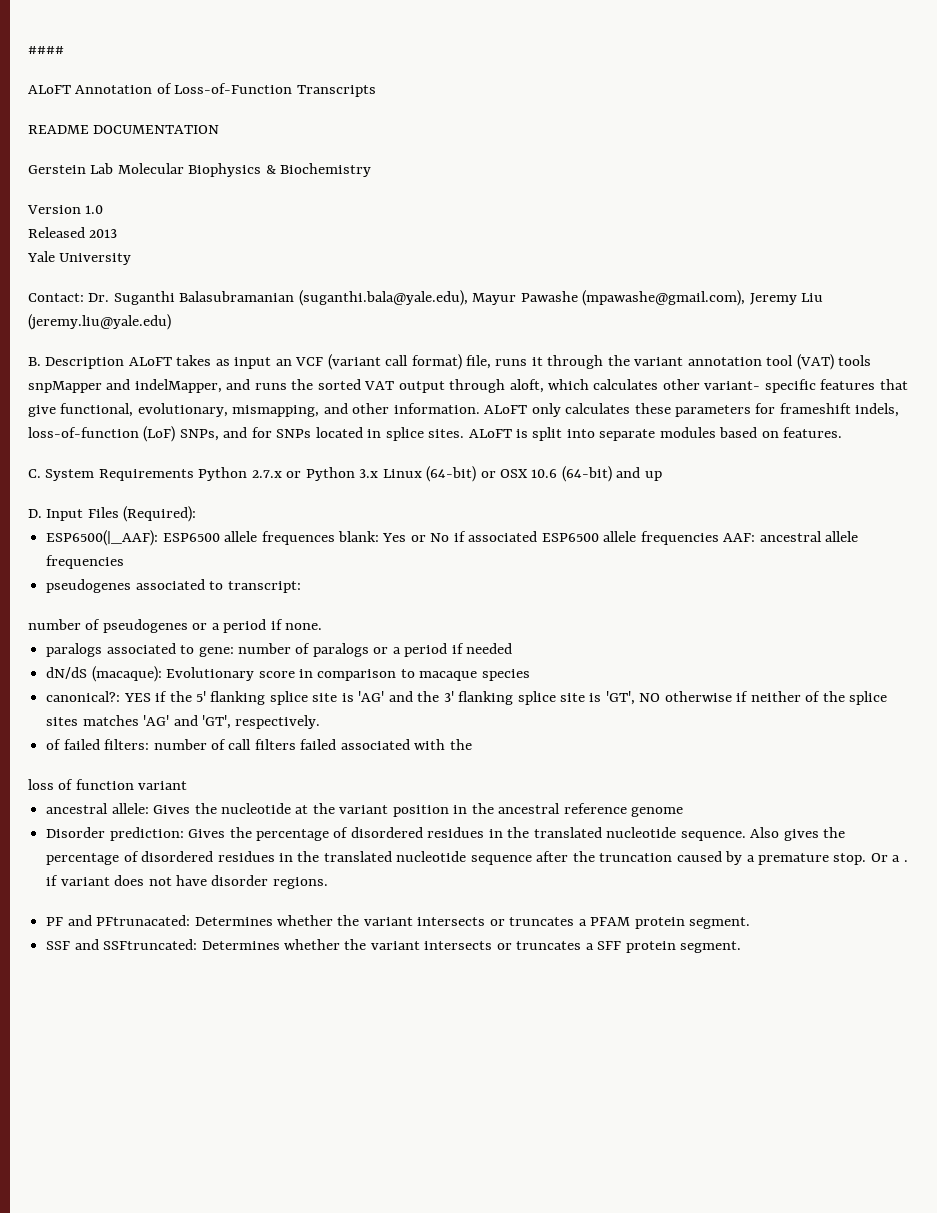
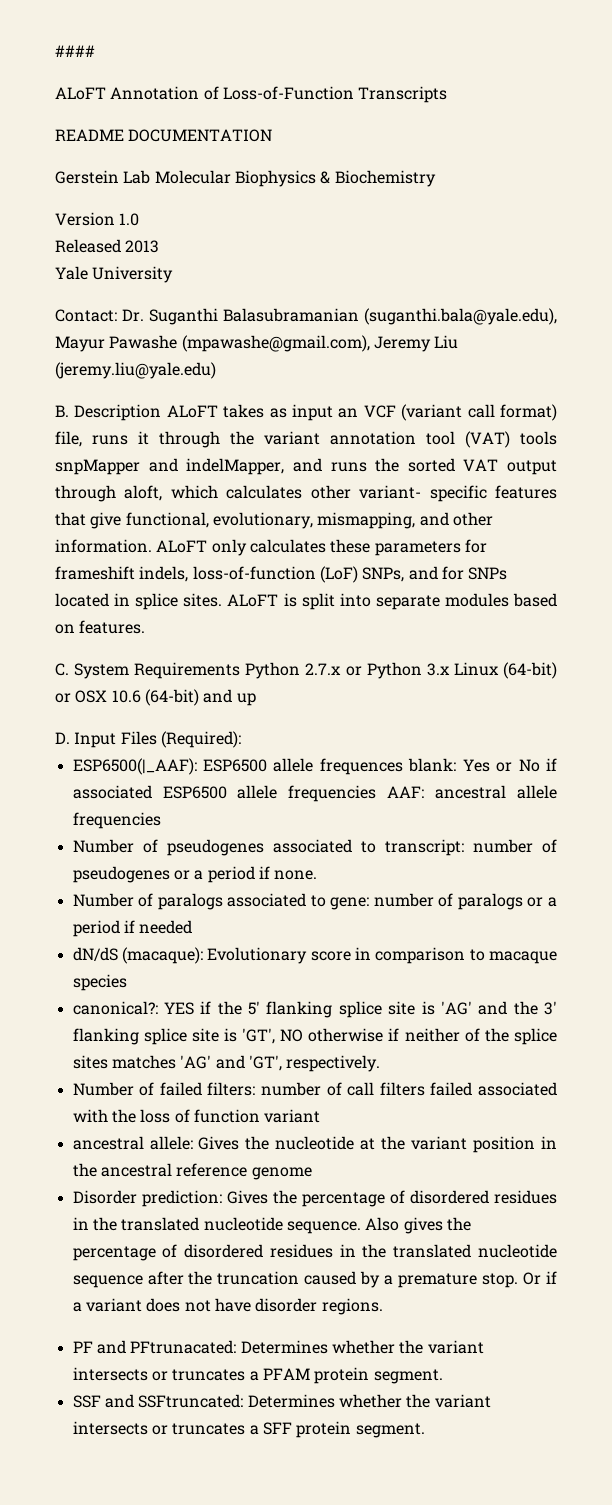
- pseudogenes associated to transcript:
- number of pseudogenes or a period if none.
+ Number of pseudogenes associated to transcript: number of pseudogenes or a period if none.
- paralogs associated to gene: number of paralogs or a period if needed
+ Number of paralogs associated to gene: number of paralogs or a period if needed
- of failed filters: number of call filters failed associated with the
- loss of function variant
+ Number of failed filters: number of call filters failed associated with the loss of function variant
- Or a . if variant does not have disorder regions.
+ Or if a variant does not have disorder regions.

